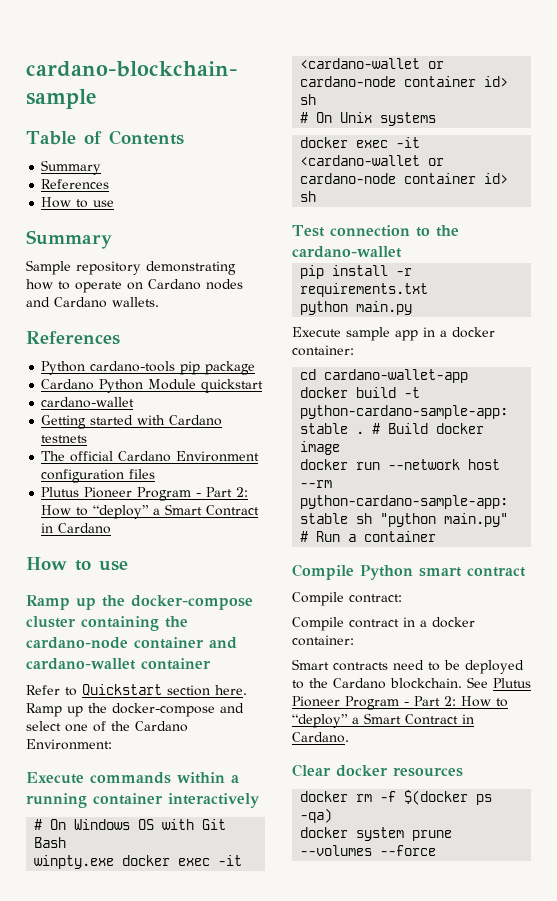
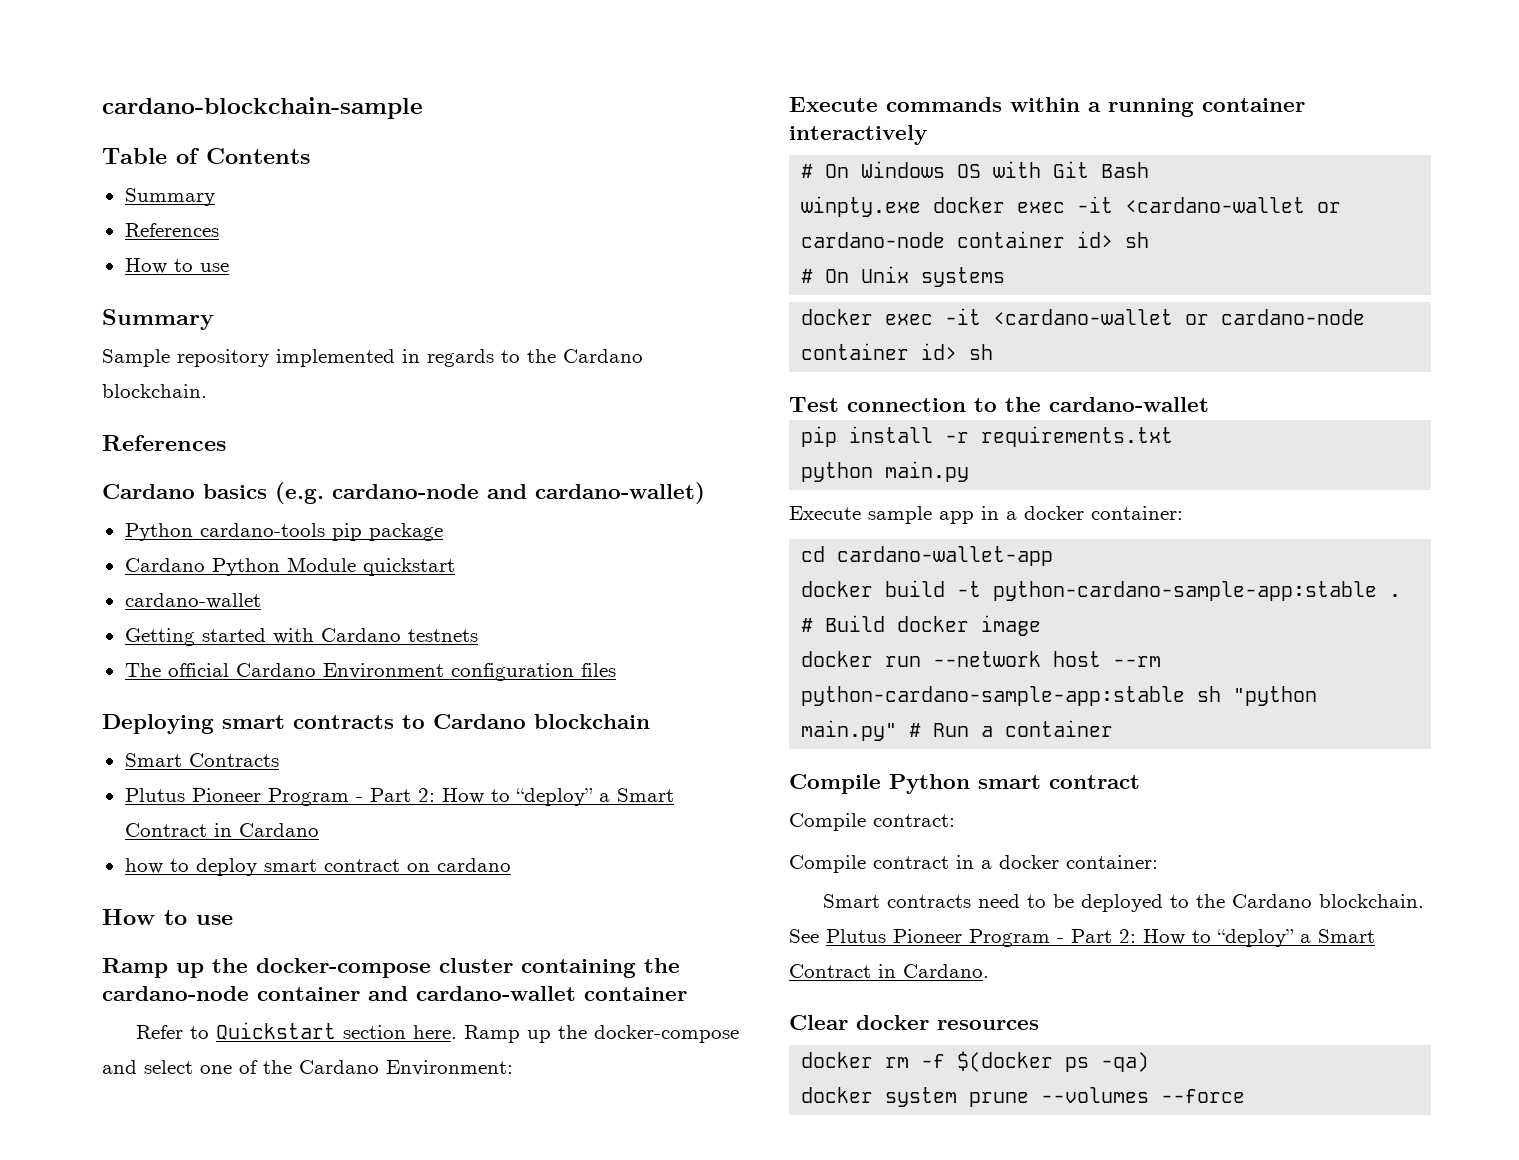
- Sample repository demonstrating how to operate on Cardano nodes and Cardano wallets.
+ Sample repository implemented in regards to the Cardano blockchain.
  References
+ Cardano basics (e.g. cardano-node and cardano-wallet)
+ Deploying smart contracts to Cardano blockchain
+ Smart Contracts
+ how to deploy smart contract on cardano

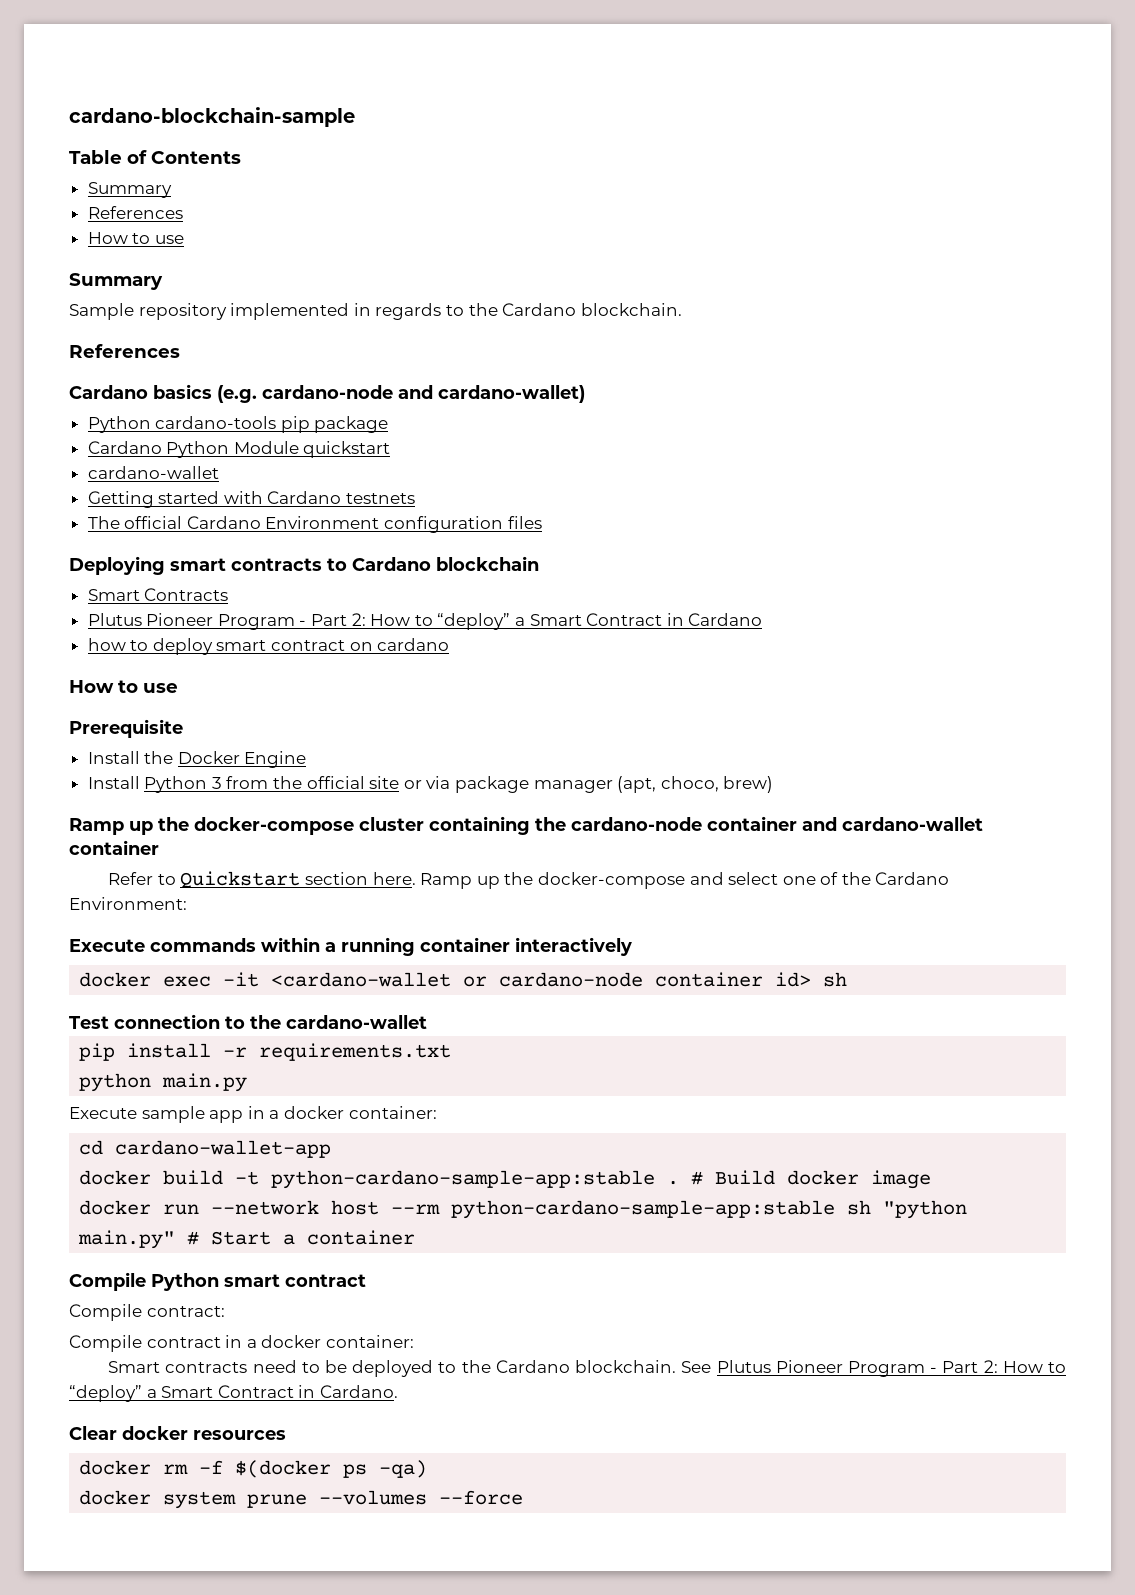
+ Prerequisite
+ Install the Docker Engine
+ Install Python 3 from the official site or via package manager (apt, choco, brew)
- # On Windows OS with Git Bash
- winpty.exe docker exec -it <cardano-wallet or cardano-node container id> sh
- # On Unix systems
- docker run --network host --rm python-cardano-sample-app:stable sh "python main.py" # Run a container
+ docker run --network host --rm python-cardano-sample-app:stable sh "python main.py" # Start a container

